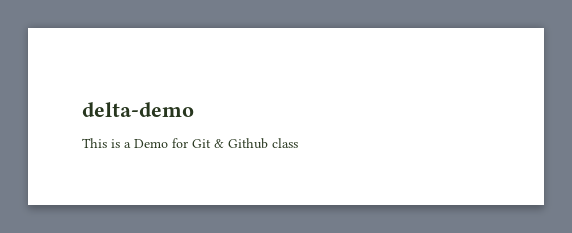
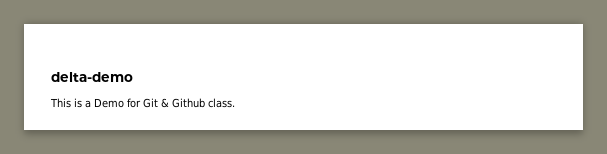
- This is a Demo for Git & Github class
+ This is a Demo for Git & Github class.

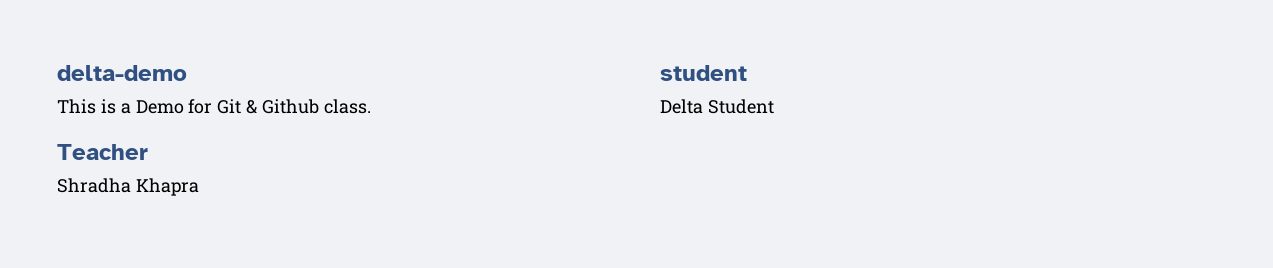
+ Teacher
+ Shradha Khapra
+ student
+ Delta Student

